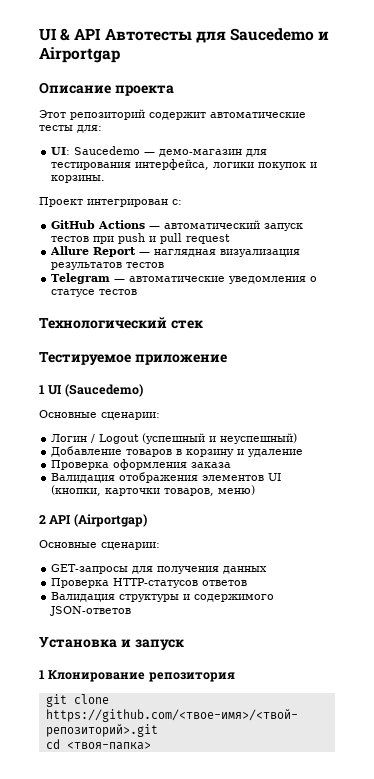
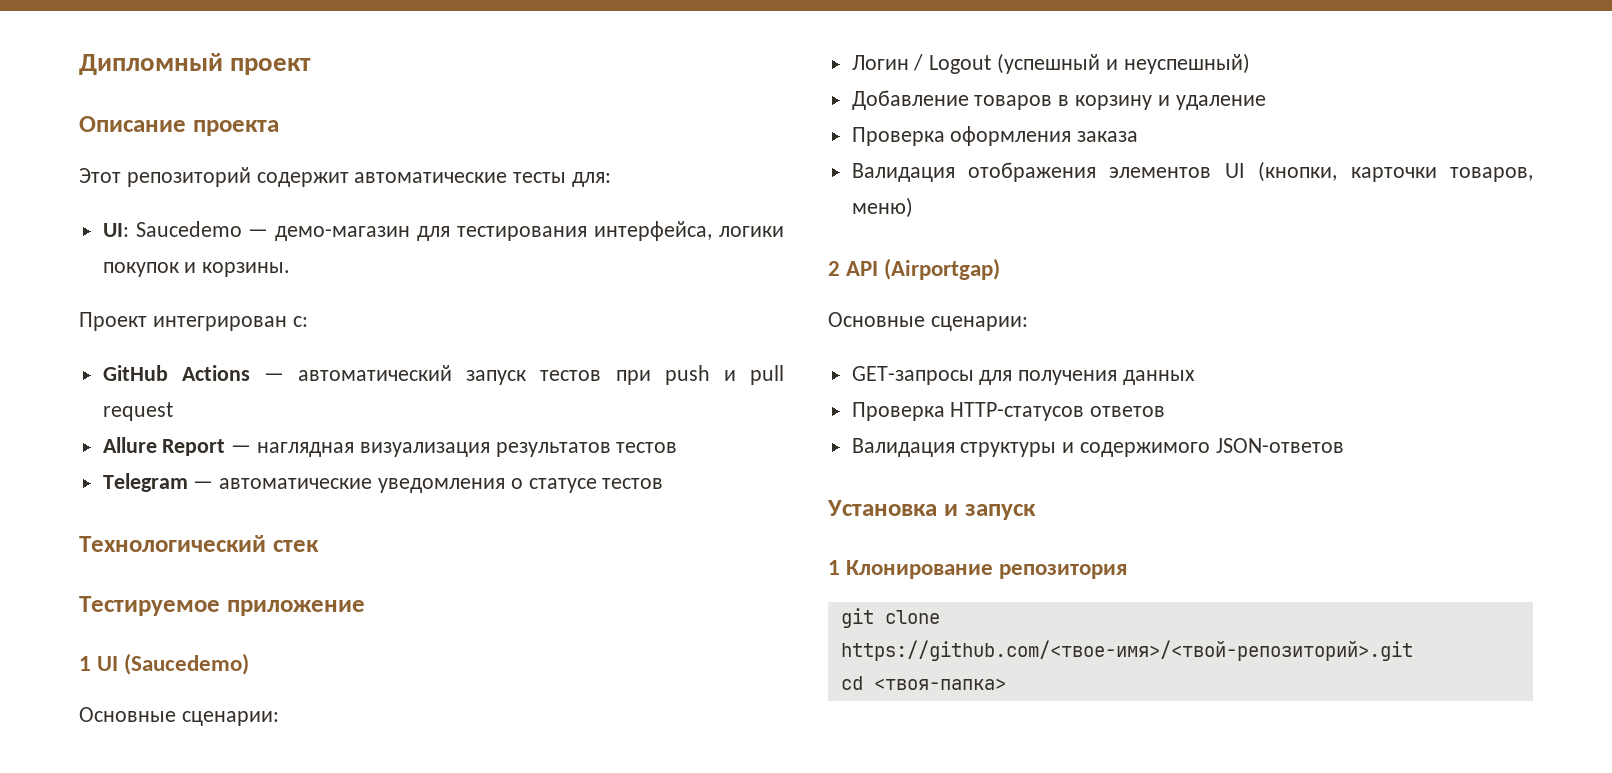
- UI & API Автотесты для Saucedemo и Airportgap
+ Дипломный проект

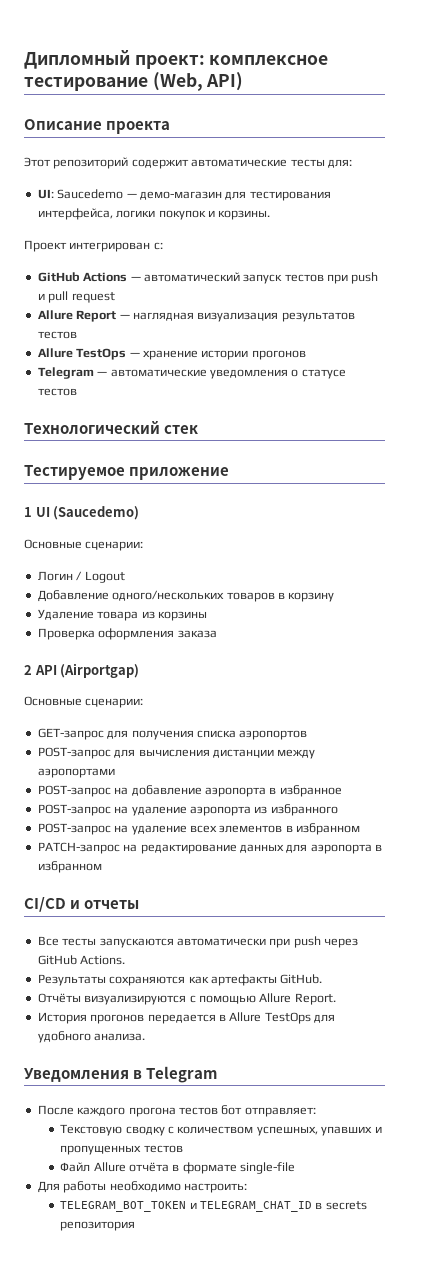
- Дипломный проект
+ Дипломный проект: комплексное тестирование (Web, API)
+ Allure TestOps — хранение истории прогонов
- Логин / Logout (успешный и неуспешный)
+ Логин / Logout
- Добавление товаров в корзину и удаление
+ Добавление одного/нескольких товаров в корзину
+ Удаление товара из корзины
- Валидация отображения элементов UI (кнопки, карточки товаров, меню)
- GET-запросы для получения данных
- Проверка HTTP-статусов ответов
- Валидация структуры и содержимого JSON-ответов
- Установка и запуск
- 1 Клонирование репозитория
- git clone https://github.com/<твое-имя>/<твой-репозиторий>.git
- cd <твоя-папка>
+ GET-запрос для получения списка аэропортов
+ POST-запрос для вычисления дистанции между аэропортами
+ POST-запрос на добавление аэропорта в избранное
+ POST-запрос на удаление аэропорта из избранного
+ POST-запрос на удаление всех элементов в избранном
+ PATCH-запрос на редактирование данных для аэропорта в избранном
+ CI/CD и отчеты
+ Все тесты запускаются автоматически при push через GitHub Actions.
+ Результаты сохраняются как артефакты GitHub.
+ Отчёты визуализируются с помощью Allure Report.
+ История прогонов передается в Allure TestOps для удобного анализа.
+ Уведомления в Telegram
+ После каждого прогона тестов бот отправляет:
+ Текстовую сводку с количеством успешных, упавших и пропущенных тестов
+ Файл Allure отчёта в формате single-file
+ Для работы необходимо настроить:
+ TELEGRAM_BOT_TOKEN и TELEGRAM_CHAT_ID в secrets репозитория

